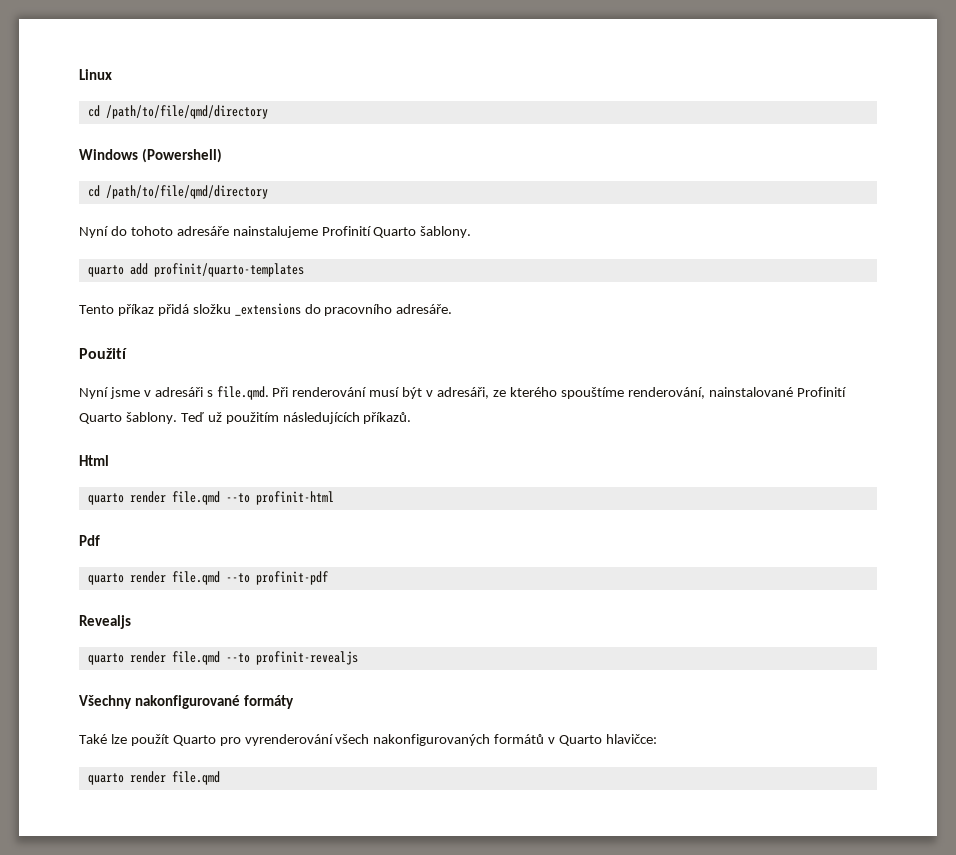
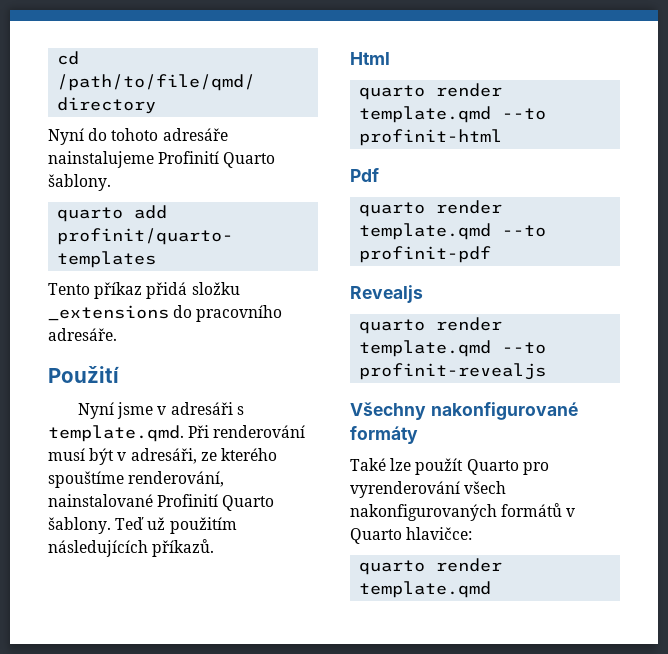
- Linux
- cd /path/to/file/qmd/directory
- Windows (Powershell)
- Nyní jsme v adresáři s file.qmd. Při renderování musí být v adresáři, ze kterého spouštíme renderování, nainstalované Profinití Quarto šablony.
+ Nyní jsme v adresáři s template.qmd. Při renderování musí být v adresáři, ze kterého spouštíme renderování, nainstalované Profinití Quarto šablony.
- quarto render file.qmd --to profinit-html
+ quarto render template.qmd --to profinit-html
- quarto render file.qmd --to profinit-pdf
+ quarto render template.qmd --to profinit-pdf
- quarto render file.qmd --to profinit-revealjs
+ quarto render template.qmd --to profinit-revealjs
  Také lze použít Quarto pro vyrenderování všech nakonfigurovaných formátů v Quarto hlavičce:
- quarto render file.qmd
+ quarto render template.qmd

